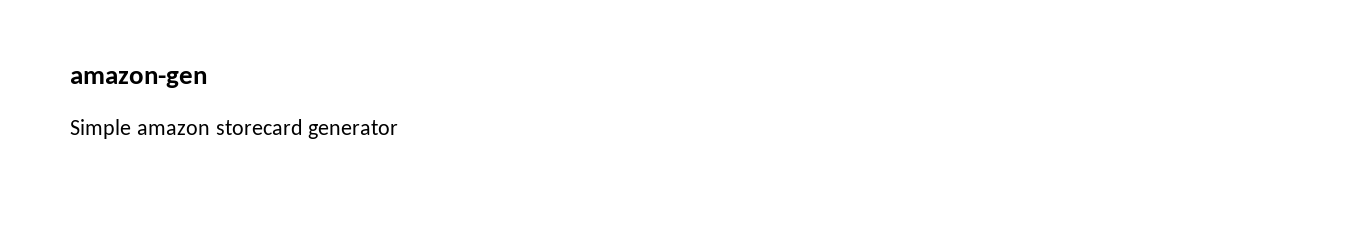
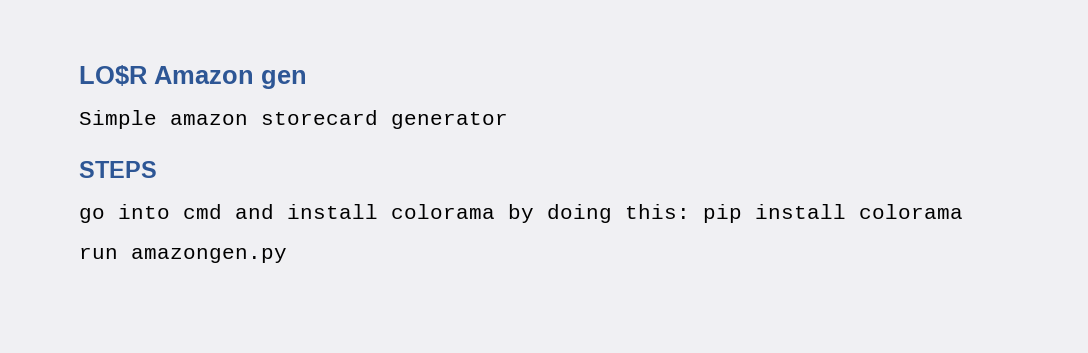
- amazon-gen
+ LO$R Amazon gen
+ STEPS
+ go into cmd and install colorama by doing this: pip install colorama
+ run amazongen.py

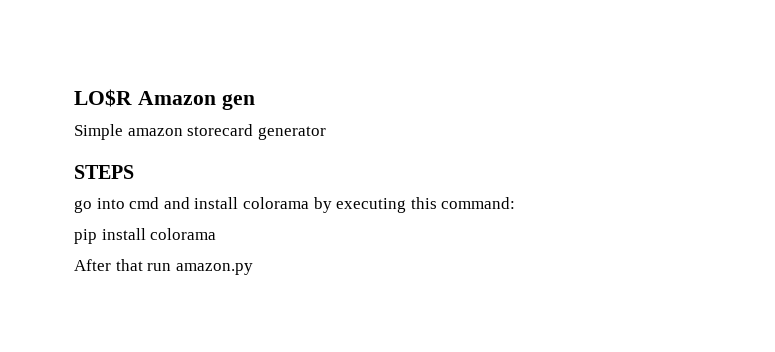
- go into cmd and install colorama by doing this: pip install colorama
+ go into cmd and install colorama by executing this command:
+ pip install colorama
- run amazongen.py
+ After that run amazon.py

